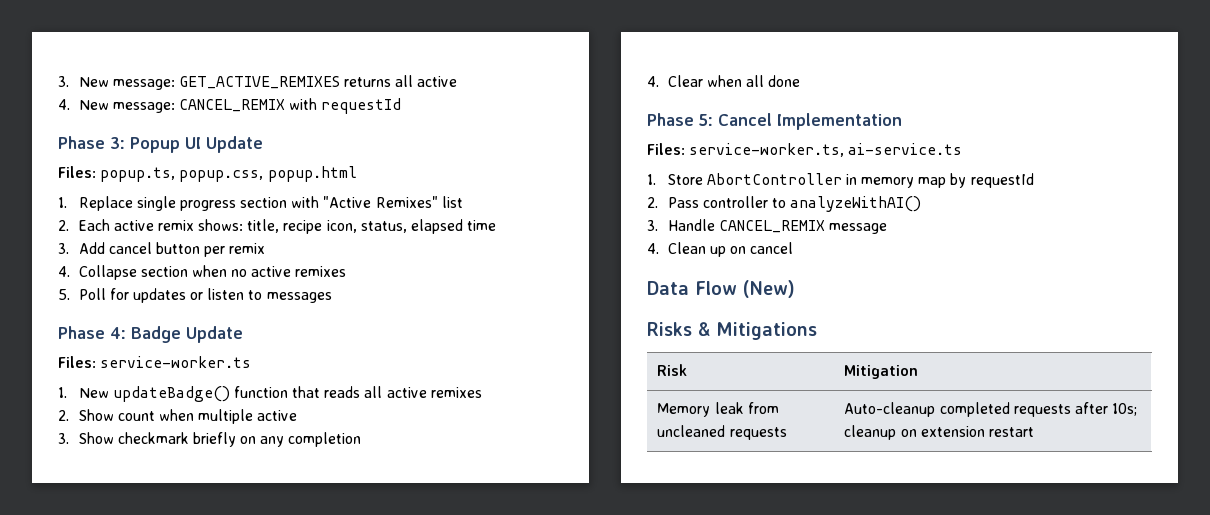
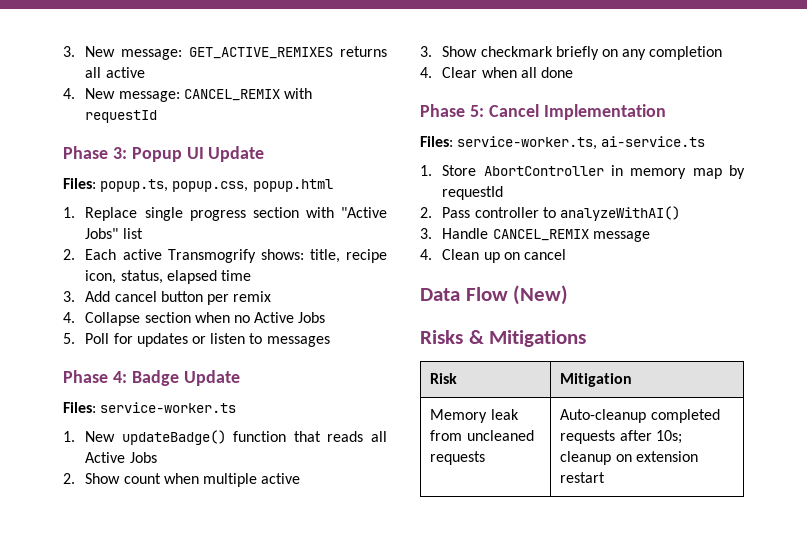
- 1. Replace single progress section with "Active Remixes" list
+ 1. Replace single progress section with "Active Jobs" list
- 2. Each active remix shows: title, recipe icon, status, elapsed time
+ 2. Each active Transmogrify shows: title, recipe icon, status, elapsed time
- 4. Collapse section when no active remixes
+ 4. Collapse section when no Active Jobs
- 1. New updateBadge() function that reads all active remixes
+ 1. New updateBadge() function that reads all Active Jobs

